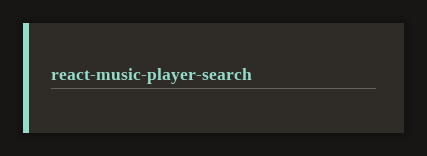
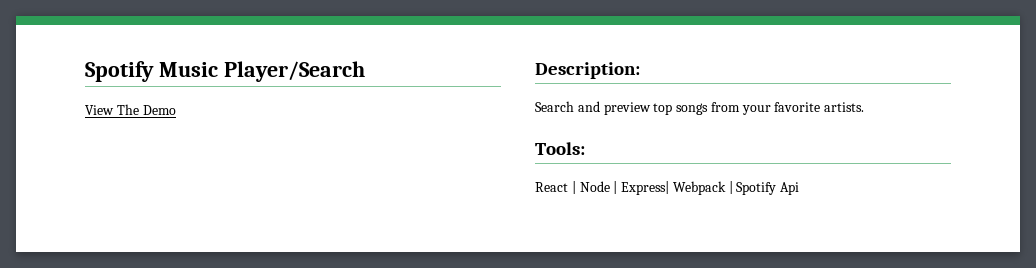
- react-music-player-search
+ Spotify Music Player/Search
+ View The Demo
+ Description:
+ Search and preview top songs from your favorite artists.
+ Tools:
+ React | Node | Express| Webpack | Spotify Api

